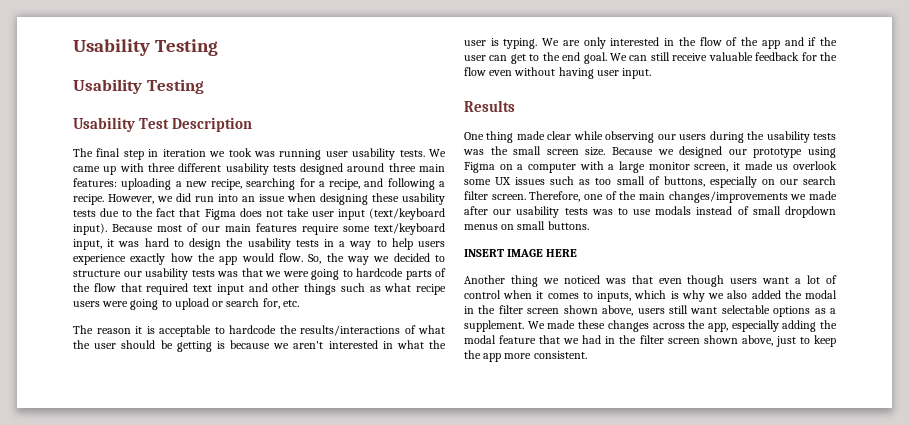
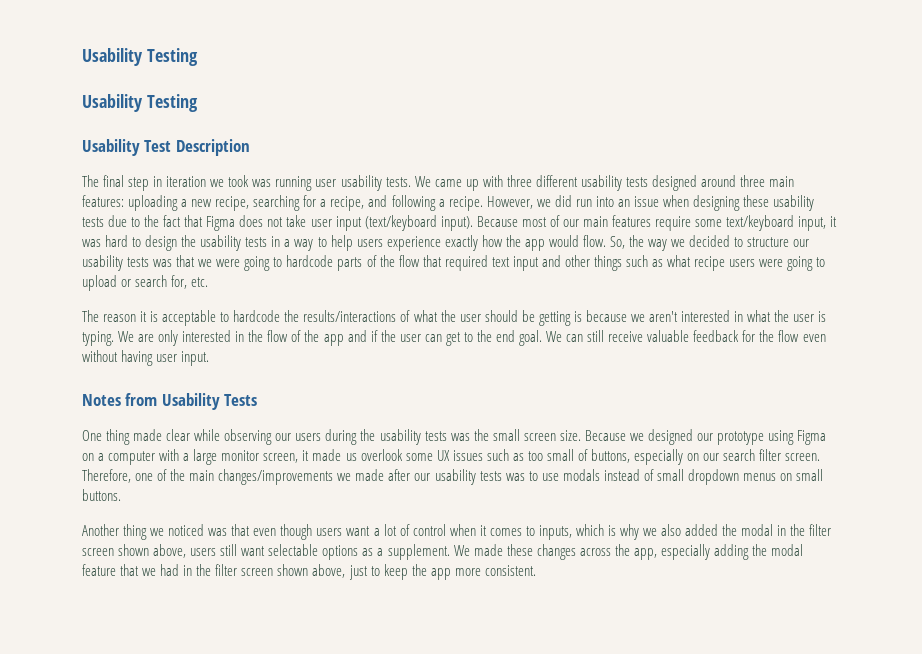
- Results
+ Notes from Usability Tests
- INSERT IMAGE HERE

